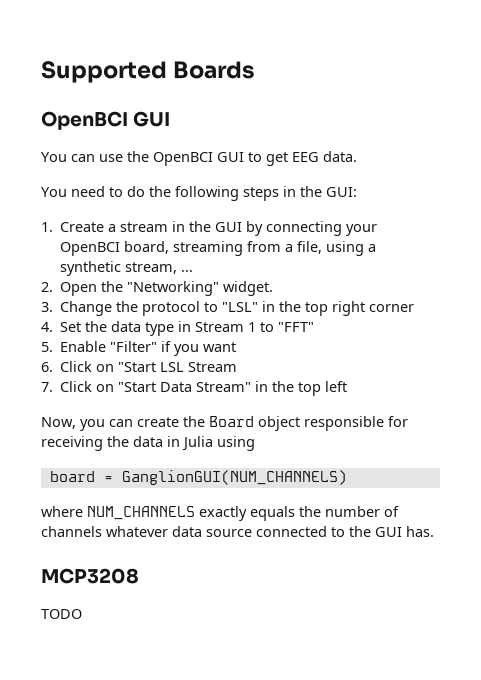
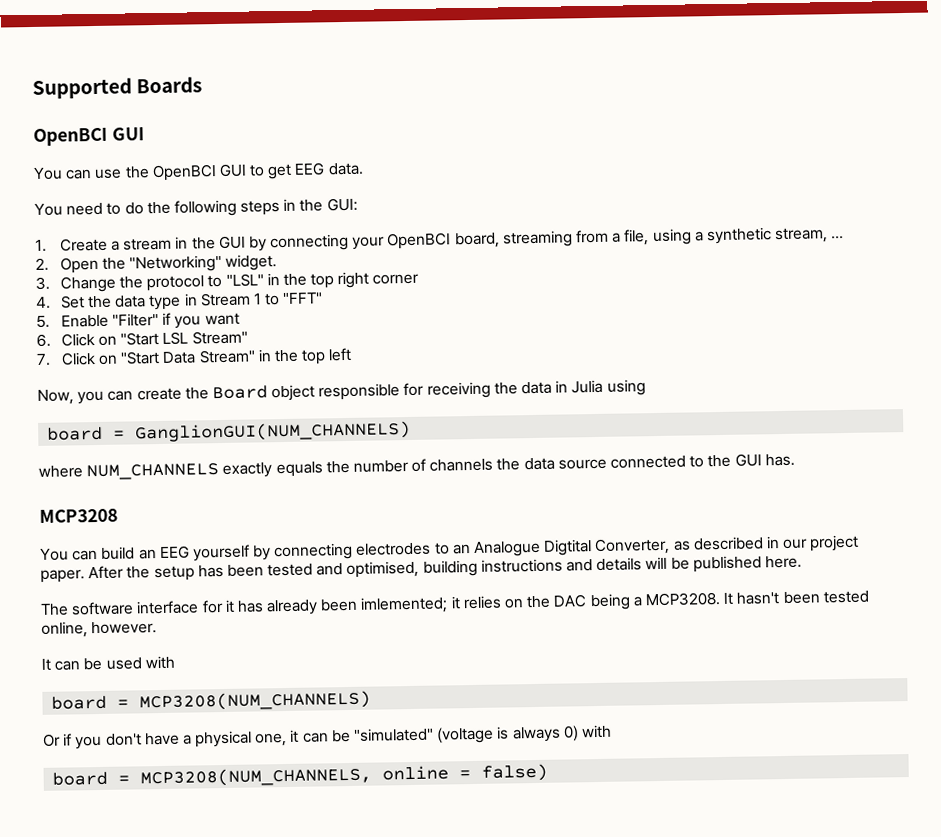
- 6. Click on "Start LSL Stream
+ 6. Click on "Start LSL Stream"
- where NUM_CHANNELS exactly equals the number of channels whatever data source connected to the GUI has.
+ where NUM_CHANNELS exactly equals the number of channels the data source connected to the GUI has.
- TODO
+ You can build an EEG yourself by connecting electrodes to an Analogue Digtital Converter, as described in our project paper. After the setup has been tested and optimised, building instructions and details will be published here.
+ The software interface for it has already been imlemented; it relies on the DAC being a MCP3208. It hasn't been tested online, however.
+ It can be used with
+ board = MCP3208(NUM_CHANNELS)
+ Or if you don't have a physical one, it can be "simulated" (voltage is always 0) with
+ board = MCP3208(NUM_CHANNELS, online = false)

